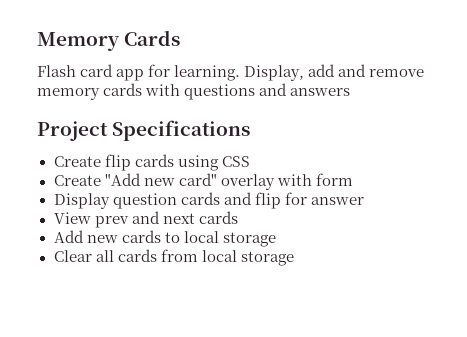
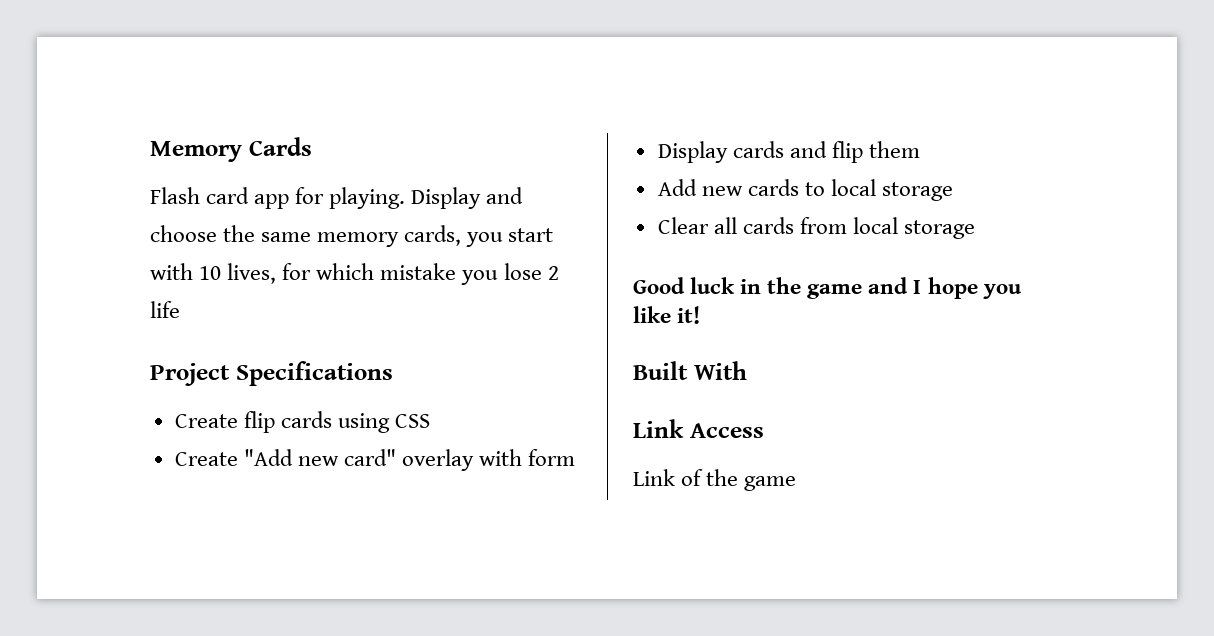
- Flash card app for learning. Display, add and remove memory cards with questions and answers
+ Flash card app for playing. Display and choose the same memory cards, you start with 10 lives, for which mistake you lose 2 life
- Display question cards and flip for answer
- View prev and next cards
+ Display cards and flip them
+ Good luck in the game and I hope you like it!
+ Built With
+ Link Access
+ Link of the game

